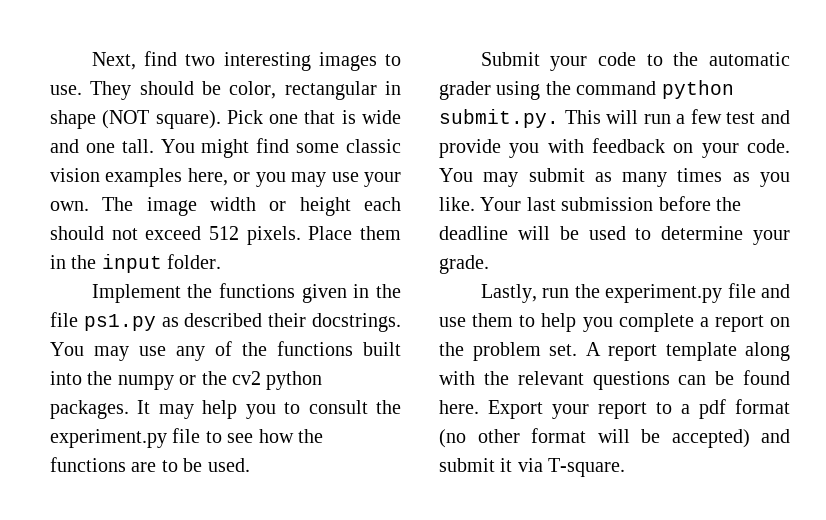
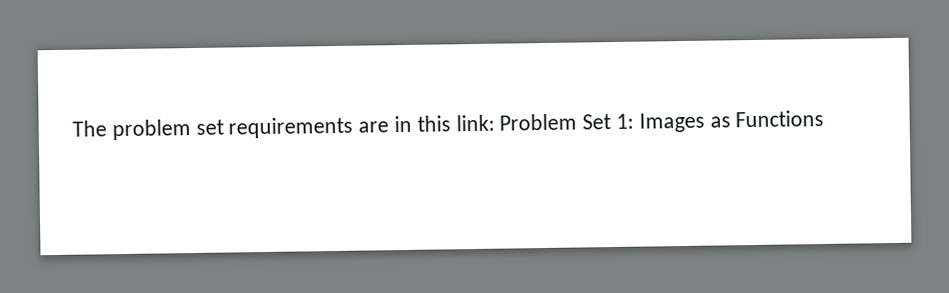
- Next, find two interesting images to use. They should be color, rectangular in shape (NOT square). Pick one that is wide and one tall. You might find some classic vision examples here, or you may use your own. The image width or height each should not exceed 512 pixels. Place them in the input folder.
- Implement the functions given in the file ps1.py as described their docstrings. You may use any of the functions built into the numpy or the cv2 python packages. It may help you to consult the experiment.py file to see how the functions are to be used.
- Submit your code to the automatic grader using the command python submit.py. This will run a few test and provide you with feedback on your code. You may submit as many times as you like. Your last submission before the deadline will be used to determine your grade.
- Lastly, run the experiment.py file and use them to help you complete a report on the problem set. A report template along with the relevant questions can be found here. Export your report to a pdf format (no other format will be accepted) and submit it via T-square.
+ The problem set requirements are in this link: Problem Set 1: Images as Functions

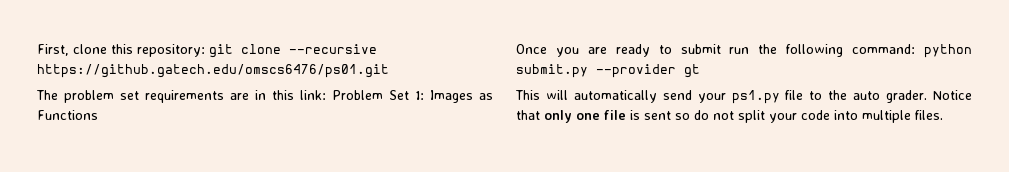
+ First, clone this repository: git clone --recursive https://github.gatech.edu/omscs6476/ps01.git
+ Once you are ready to submit run the following command: python submit.py --provider gt
+ This will automatically send your ps1.py file to the auto grader. Notice that only one file is sent so do not split your code into multiple files.

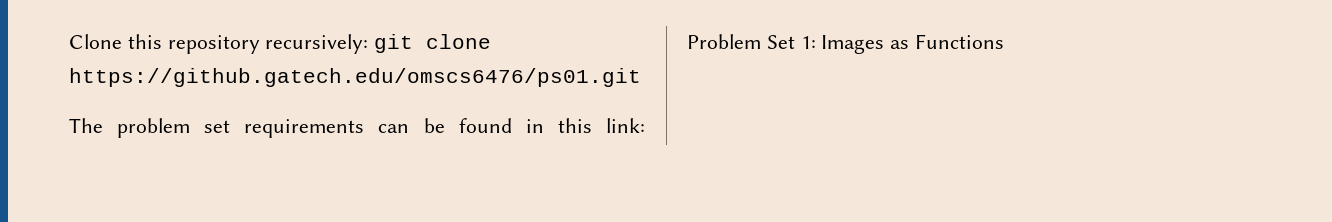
- First, clone this repository: git clone --recursive https://github.gatech.edu/omscs6476/ps01.git
+ Clone this repository recursively: git clone https://github.gatech.edu/omscs6476/ps01.git
- The problem set requirements are in this link: Problem Set 1: Images as Functions
+ The problem set requirements can be found in this link: Problem Set 1: Images as Functions
- Once you are ready to submit run the following command: python submit.py --provider gt
- This will automatically send your ps1.py file to the auto grader. Notice that only one file is sent so do not split your code into multiple files.

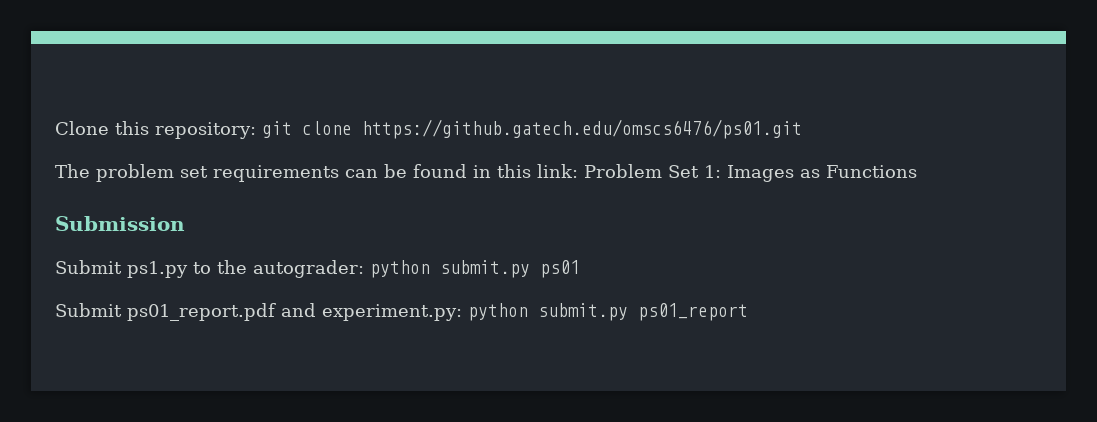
- Clone this repository recursively: git clone https://github.gatech.edu/omscs6476/ps01.git
+ Clone this repository: git clone https://github.gatech.edu/omscs6476/ps01.git
+ Submission
+ Submit ps1.py to the autograder: python submit.py ps01
+ Submit ps01_report.pdf and experiment.py: python submit.py ps01_report

